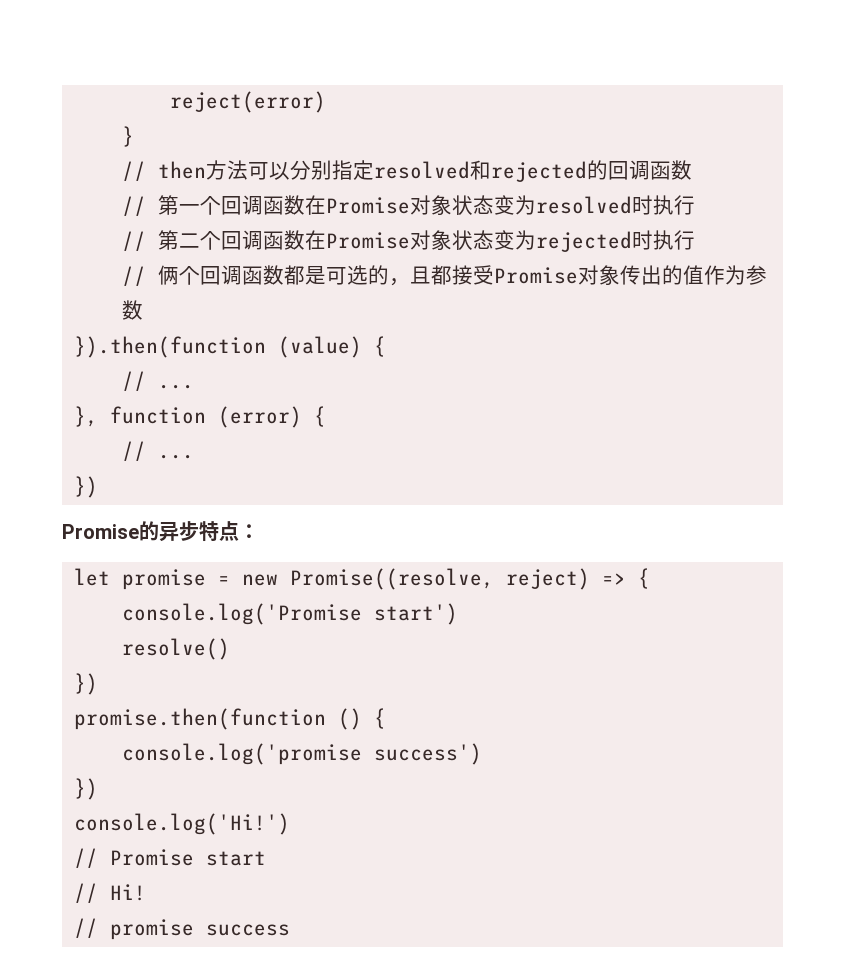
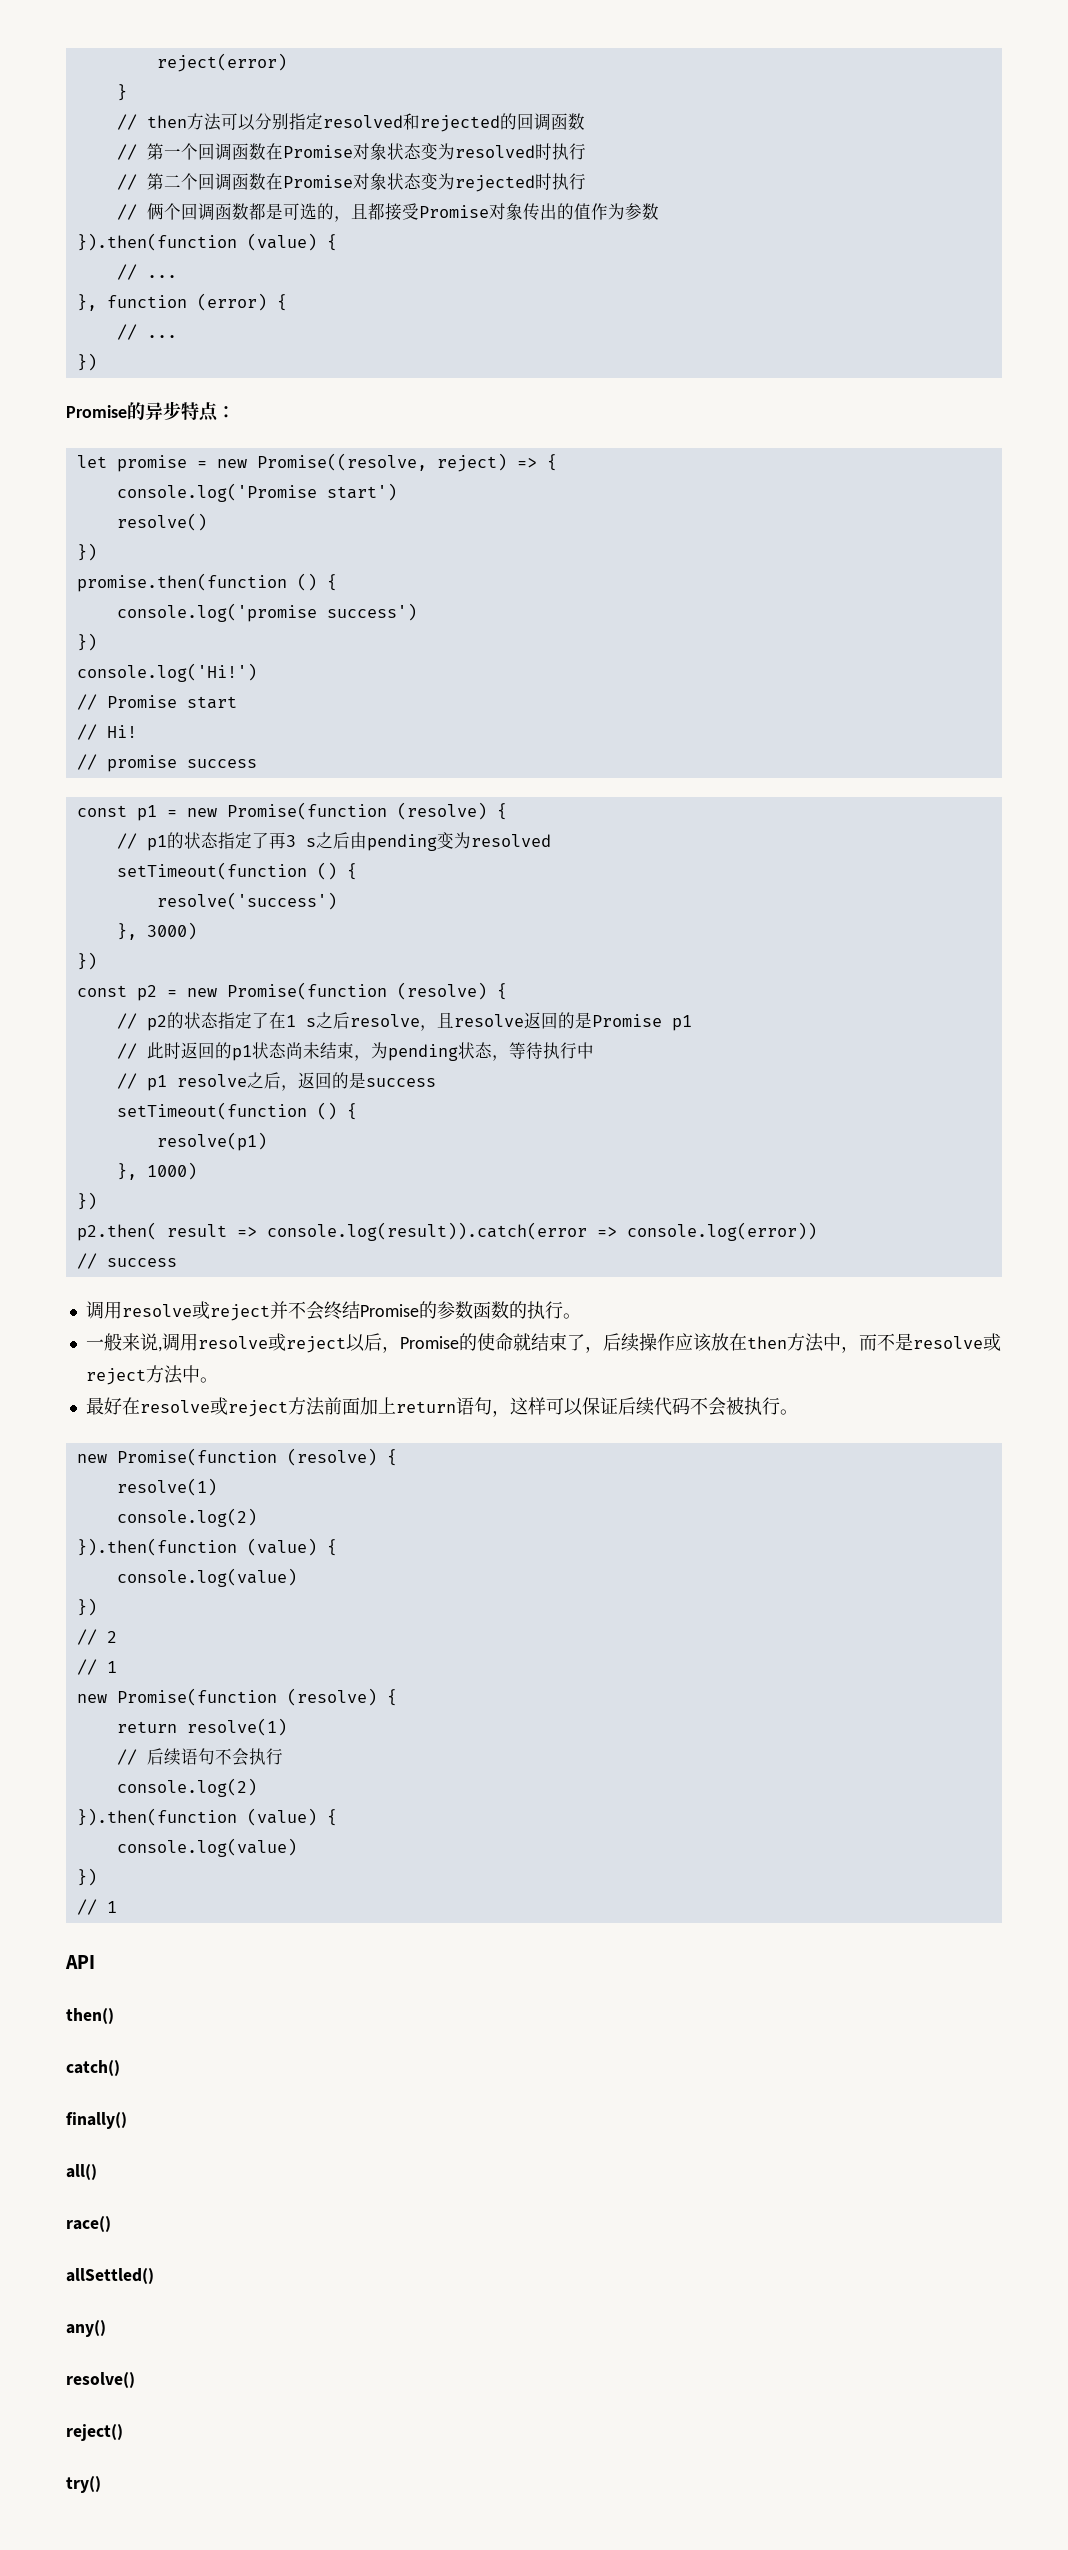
+ const p1 = new Promise(function (resolve) {
+ // p1的状态指定了再3 s之后由pending变为resolved
+ setTimeout(function () {
+ resolve('success')
+ }, 3000)
+ })
+ const p2 = new Promise(function (resolve) {
+ // p2的状态指定了在1 s之后resolve，且resolve返回的是Promise p1
+ // 此时返回的p1状态尚未结束，为pending状态，等待执行中
+ // p1 resolve之后，返回的是success
+ setTimeout(function () {
+ resolve(p1)
+ }, 1000)
+ })
+ p2.then( result => console.log(result)).catch(error => console.log(error))
+ // success
+ 调用resolve或reject并不会终结Promise的参数函数的执行。
+ 一般来说,调用resolve或reject以后，Promise的使命就结束了，后续操作应该放在then方法中，而不是resolve或reject方法中。
+ 最好在resolve或reject方法前面加上return语句，这样可以保证后续代码不会被执行。
+ new Promise(function (resolve) {
+ resolve(1)
+ console.log(2)
+ }).then(function (value) {
+ console.log(value)
+ })
+ // 2
+ // 1
+ new Promise(function (resolve) {
+ return resolve(1)
+ // 后续语句不会执行
+ console.log(2)
+ }).then(function (value) {
+ console.log(value)
+ })
+ // 1
+ API
+ then()
+ catch()
+ finally()
+ all()
+ race()
+ allSettled()
+ any()
+ resolve()
+ reject()
+ try()

